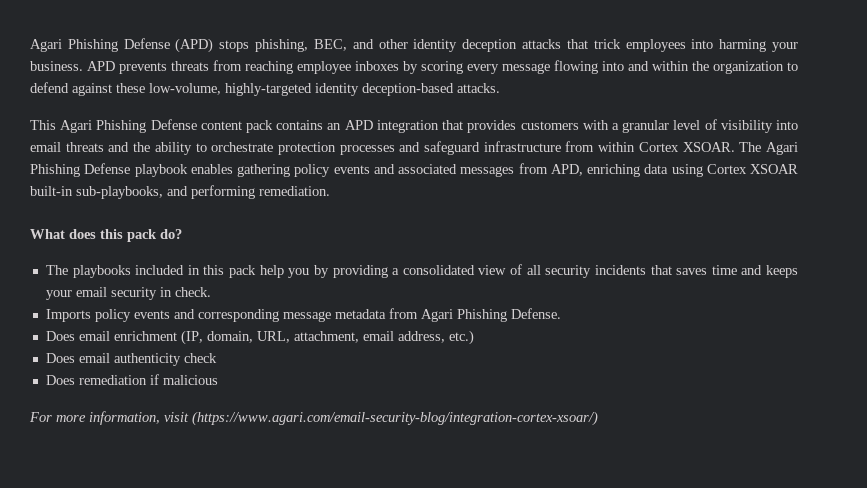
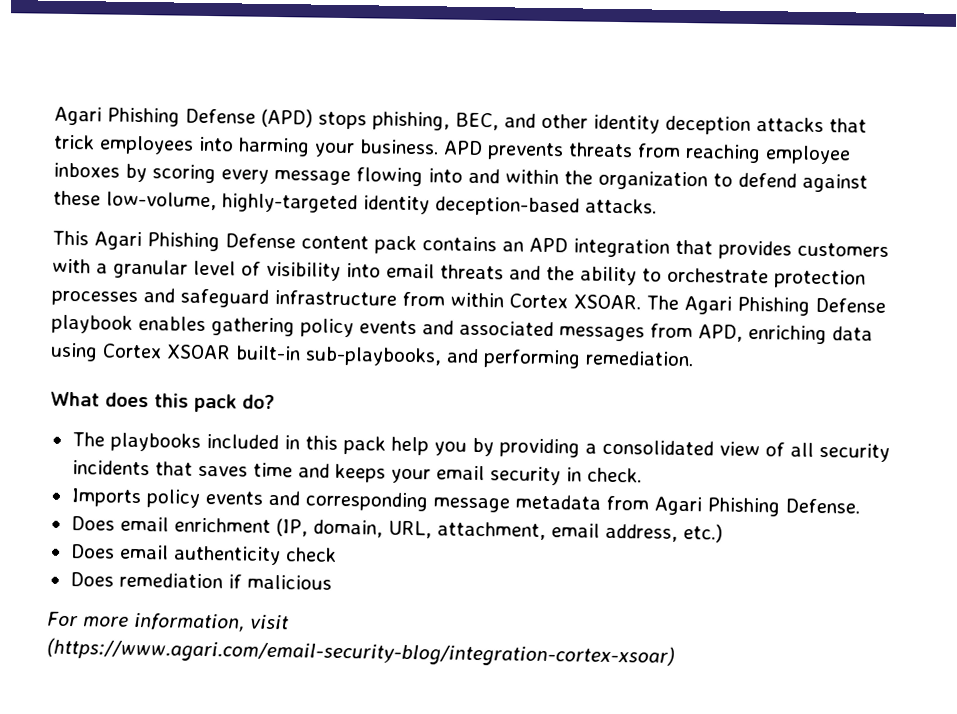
- For more information, visit (https://www.agari.com/email-security-blog/integration-cortex-xsoar/)
+ For more information, visit (https://www.agari.com/email-security-blog/integration-cortex-xsoar)

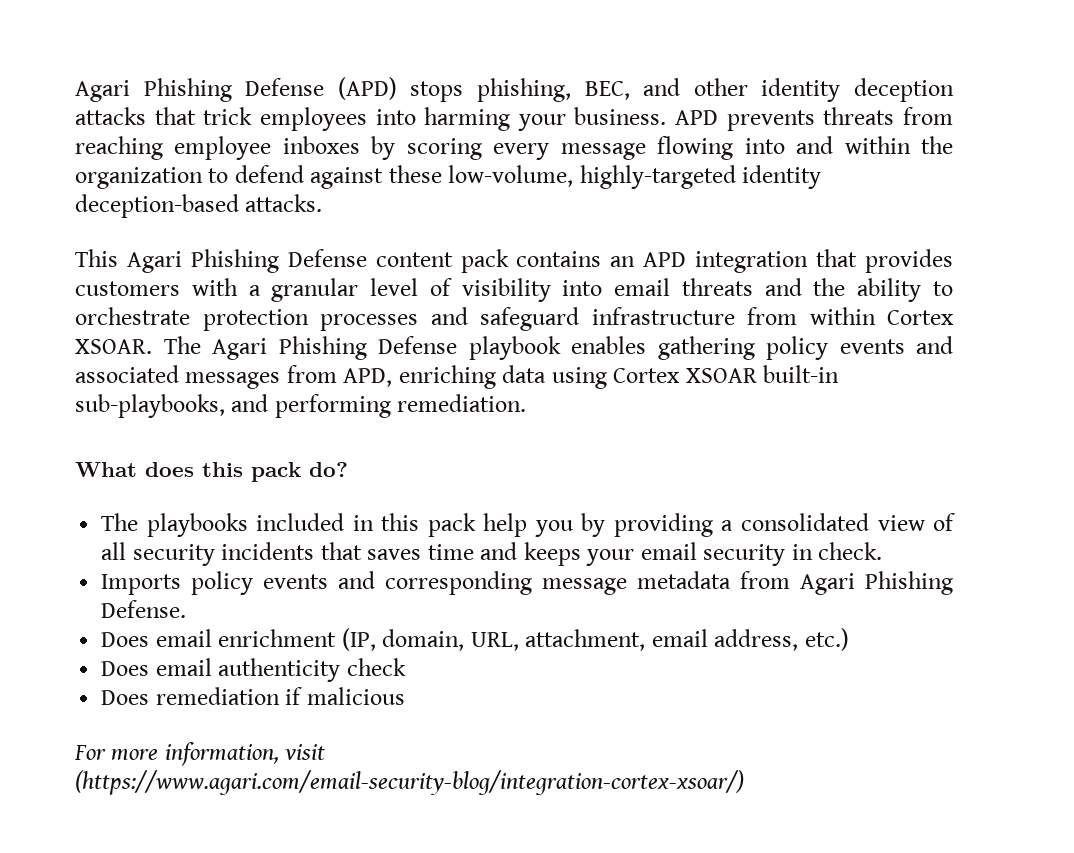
- For more information, visit (https://www.agari.com/email-security-blog/integration-cortex-xsoar)
+ For more information, visit (https://www.agari.com/email-security-blog/integration-cortex-xsoar/)

